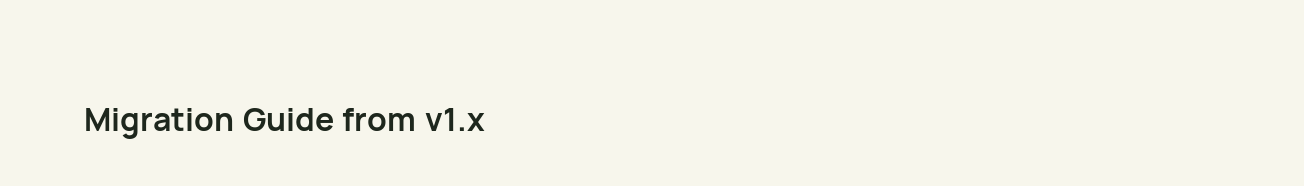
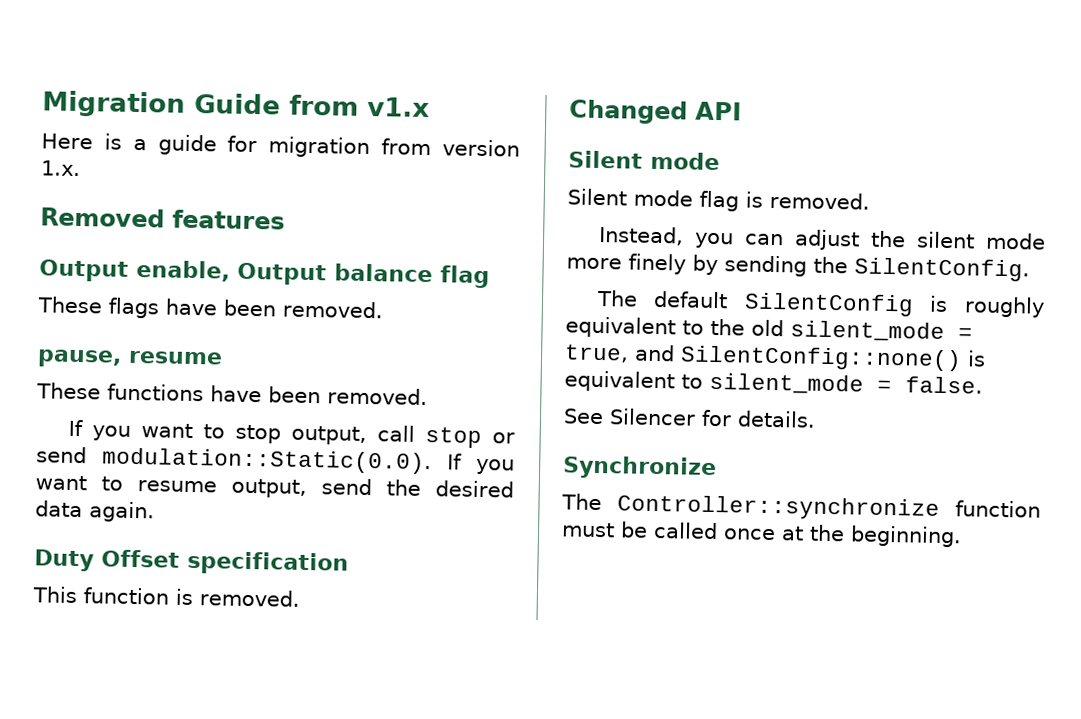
+ Here is a guide for migration from version 1.x.
+ Removed features
+ Output enable, Output balance flag
+ These flags have been removed.
+ pause, resume
+ These functions have been removed.
+ If you want to stop output, call stop or send modulation::Static(0.0). If you want to resume output, send the desired data again.
+ Duty Offset specification
+ This function is removed.
+ Changed API
+ Silent mode
+ Silent mode flag is removed.
+ Instead, you can adjust the silent mode more finely by sending the SilentConfig.
+ The default SilentConfig is roughly equivalent to the old silent_mode = true, and SilentConfig::none() is equivalent to silent_mode = false.
+ See Silencer for details.
+ Synchronize
+ The Controller::synchronize function must be called once at the beginning.

